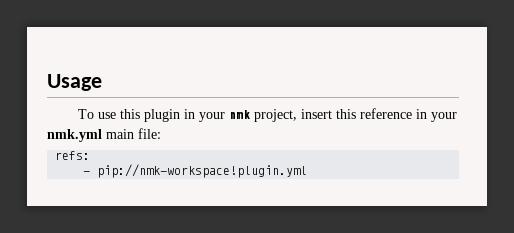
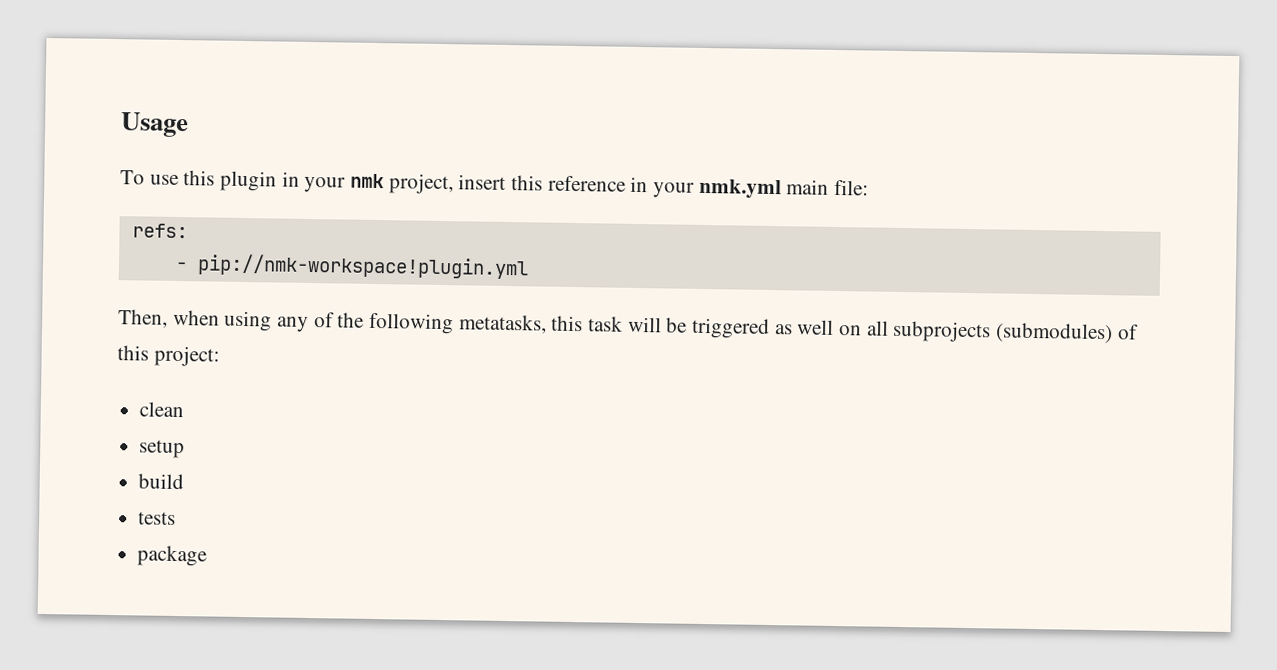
+ Then, when using any of the following metatasks, this task will be triggered as well on all subprojects (submodules) of this project:
+ clean
+ setup
+ build
+ tests
+ package

